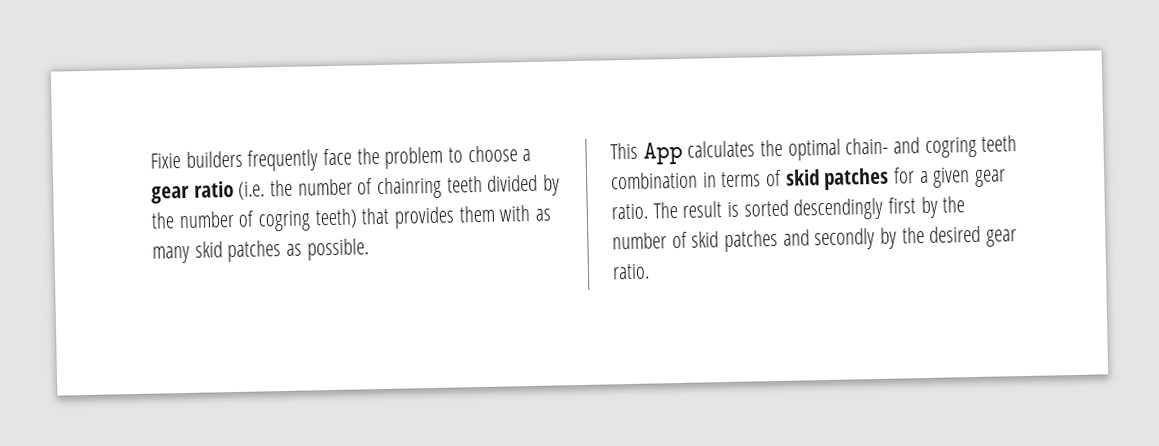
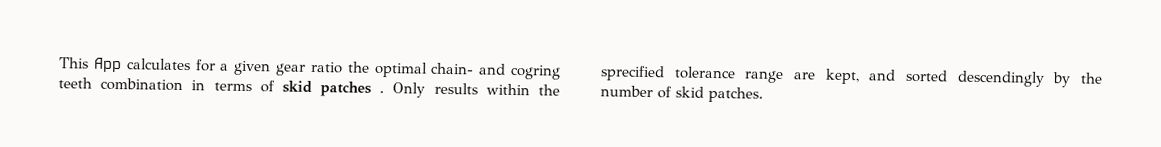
- Fixie builders frequently face the problem to choose a gear ratio (i.e. the number of chainring teeth divided by the number of cogring teeth) that provides them with as many skid patches as possible.
- This App calculates the optimal chain- and cogring teeth combination in terms of skid patches for a given gear ratio. The result is sorted descendingly first by the number of skid patches and secondly by the desired gear ratio.
+ This App calculates for a given gear ratio the optimal chain- and cogring teeth combination in terms of skid patches . Only results within the sprecified tolerance range are kept, and sorted descendingly by the number of skid patches.

